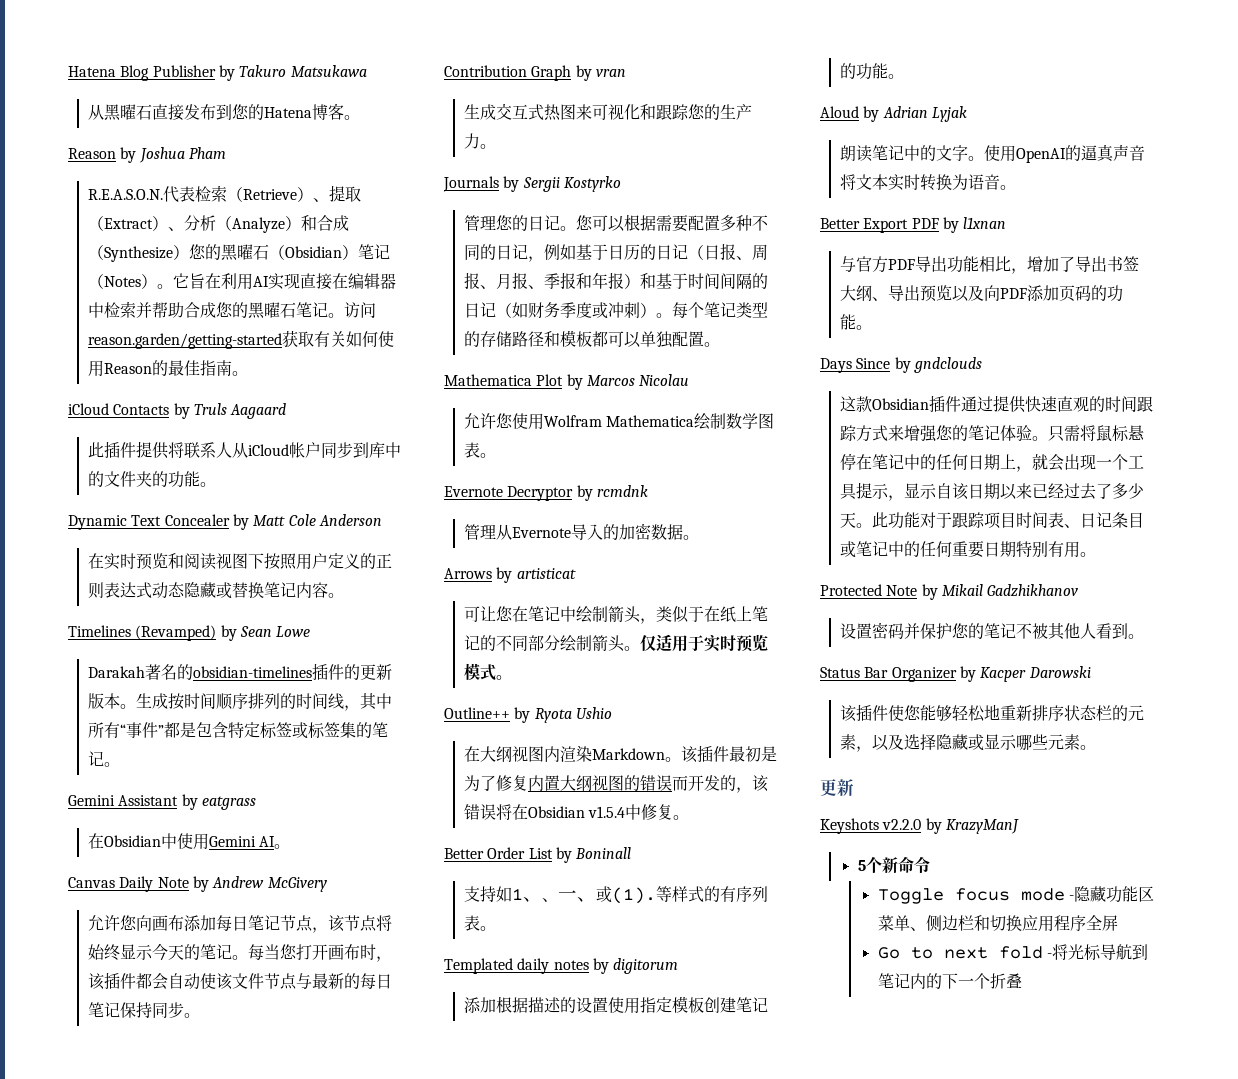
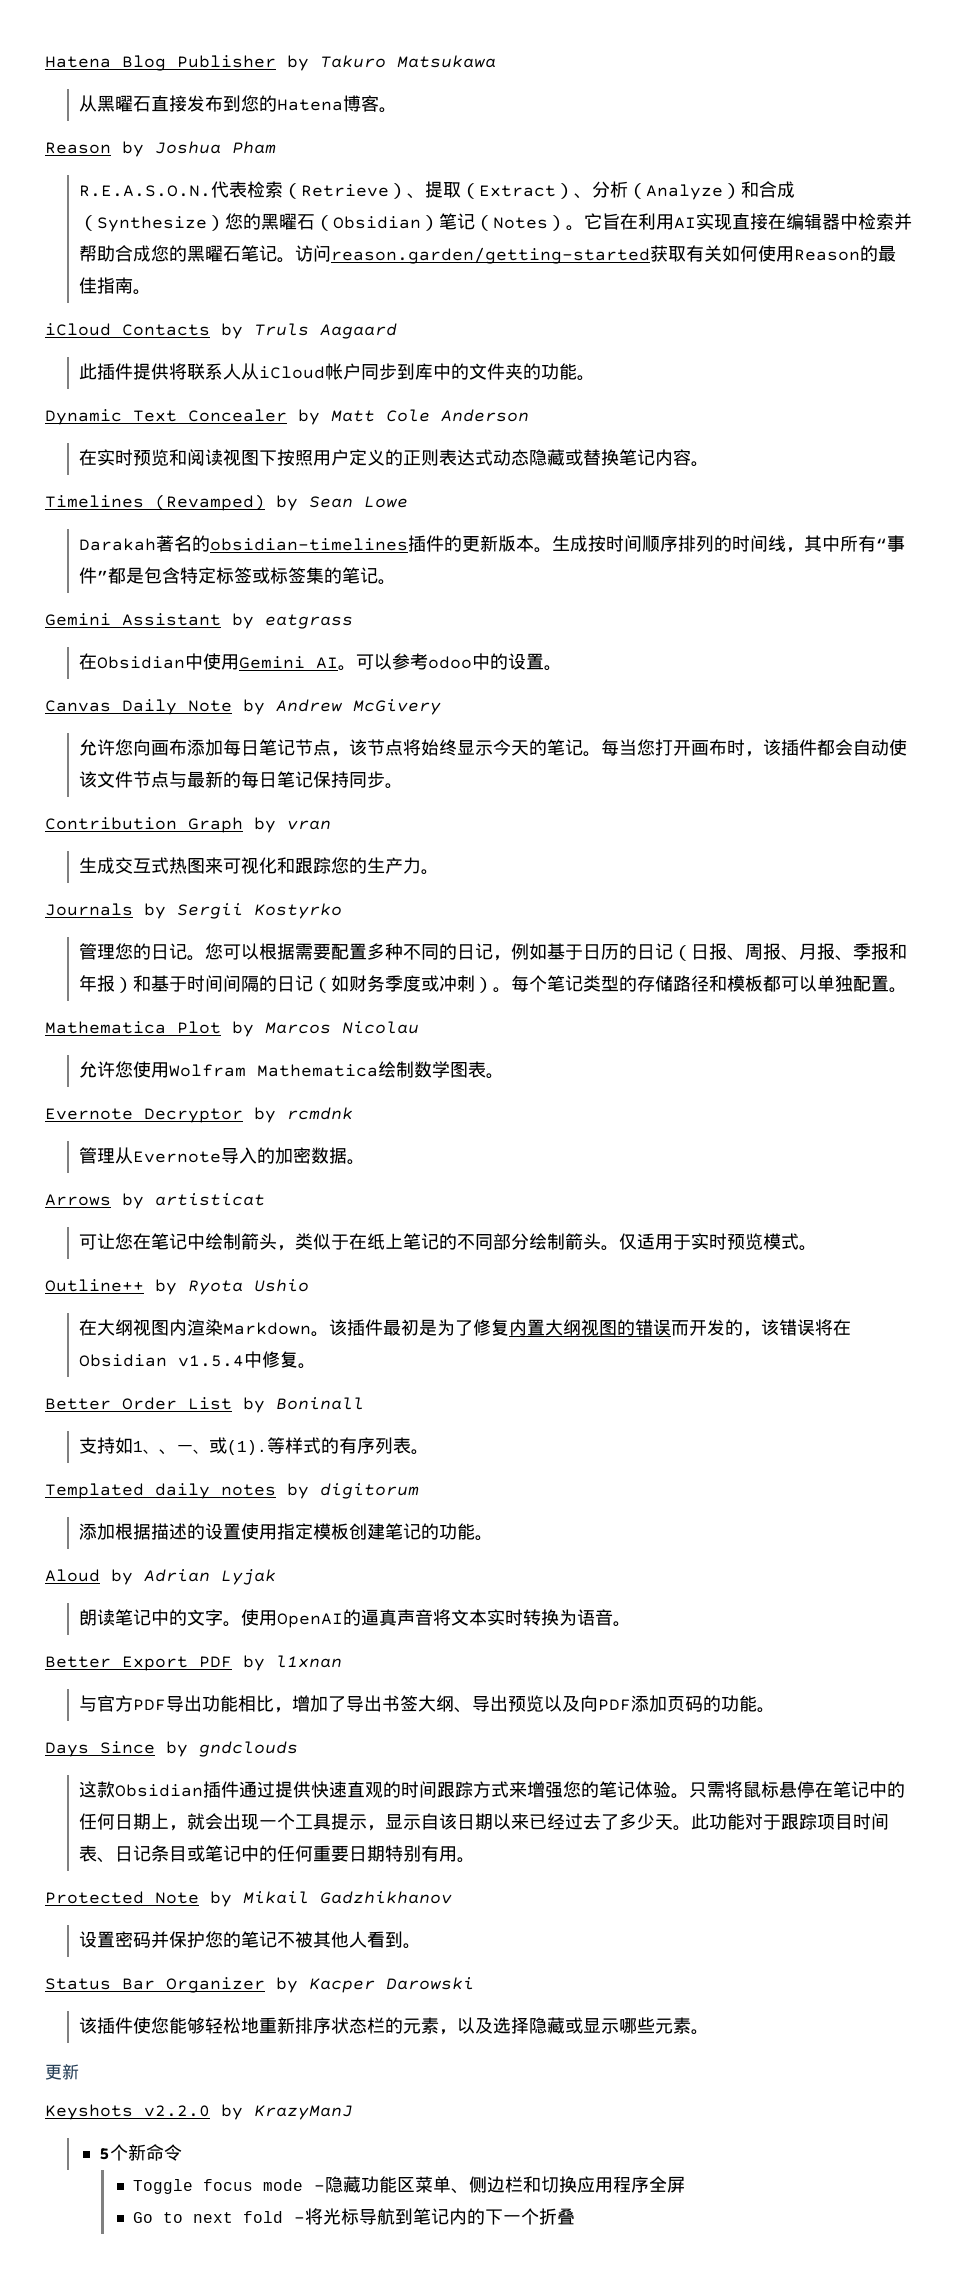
+ 可以参考odoo中的设置。

